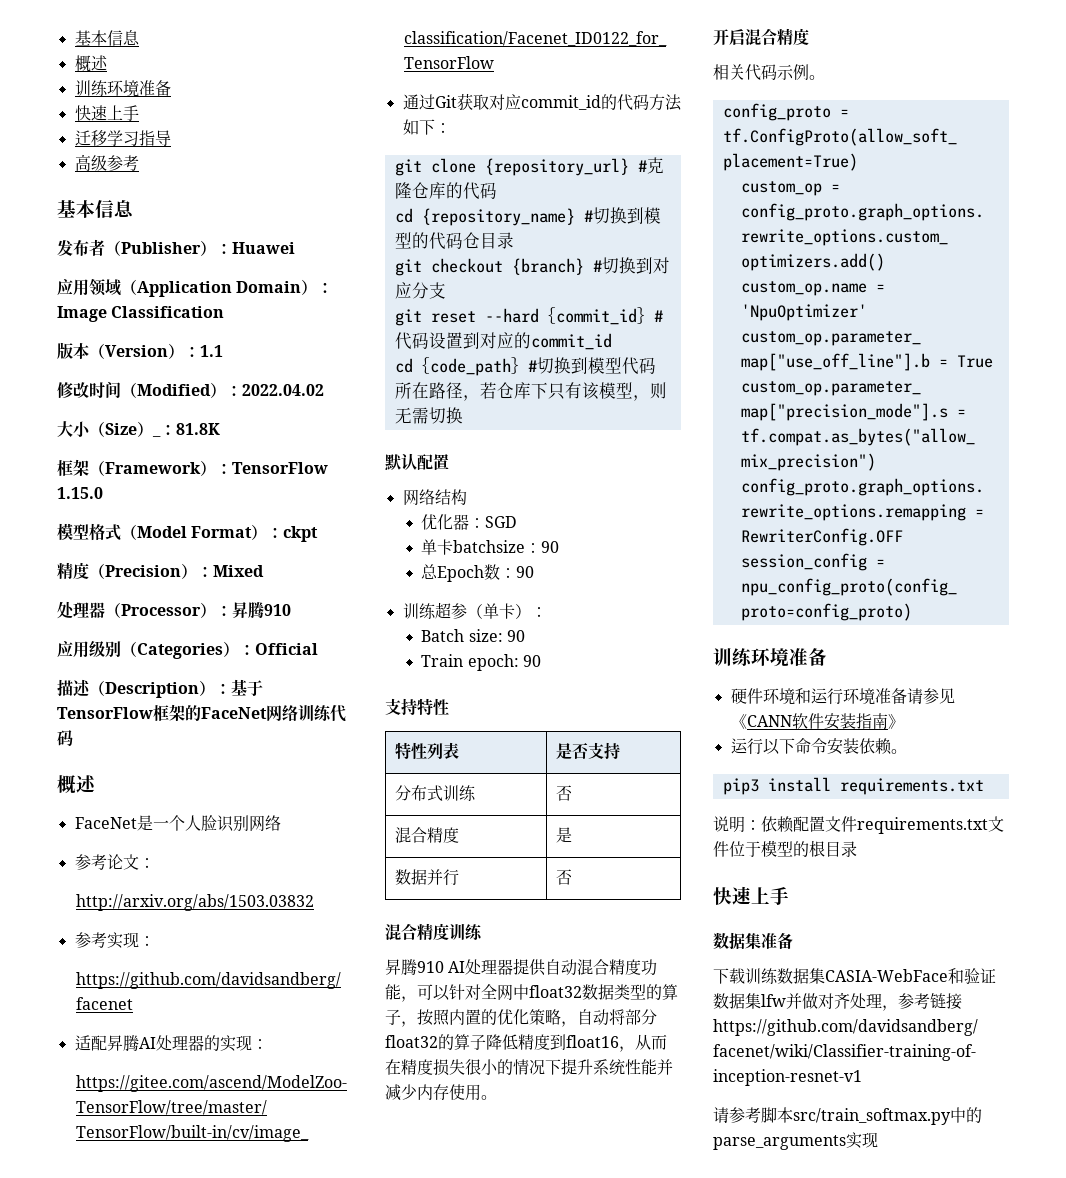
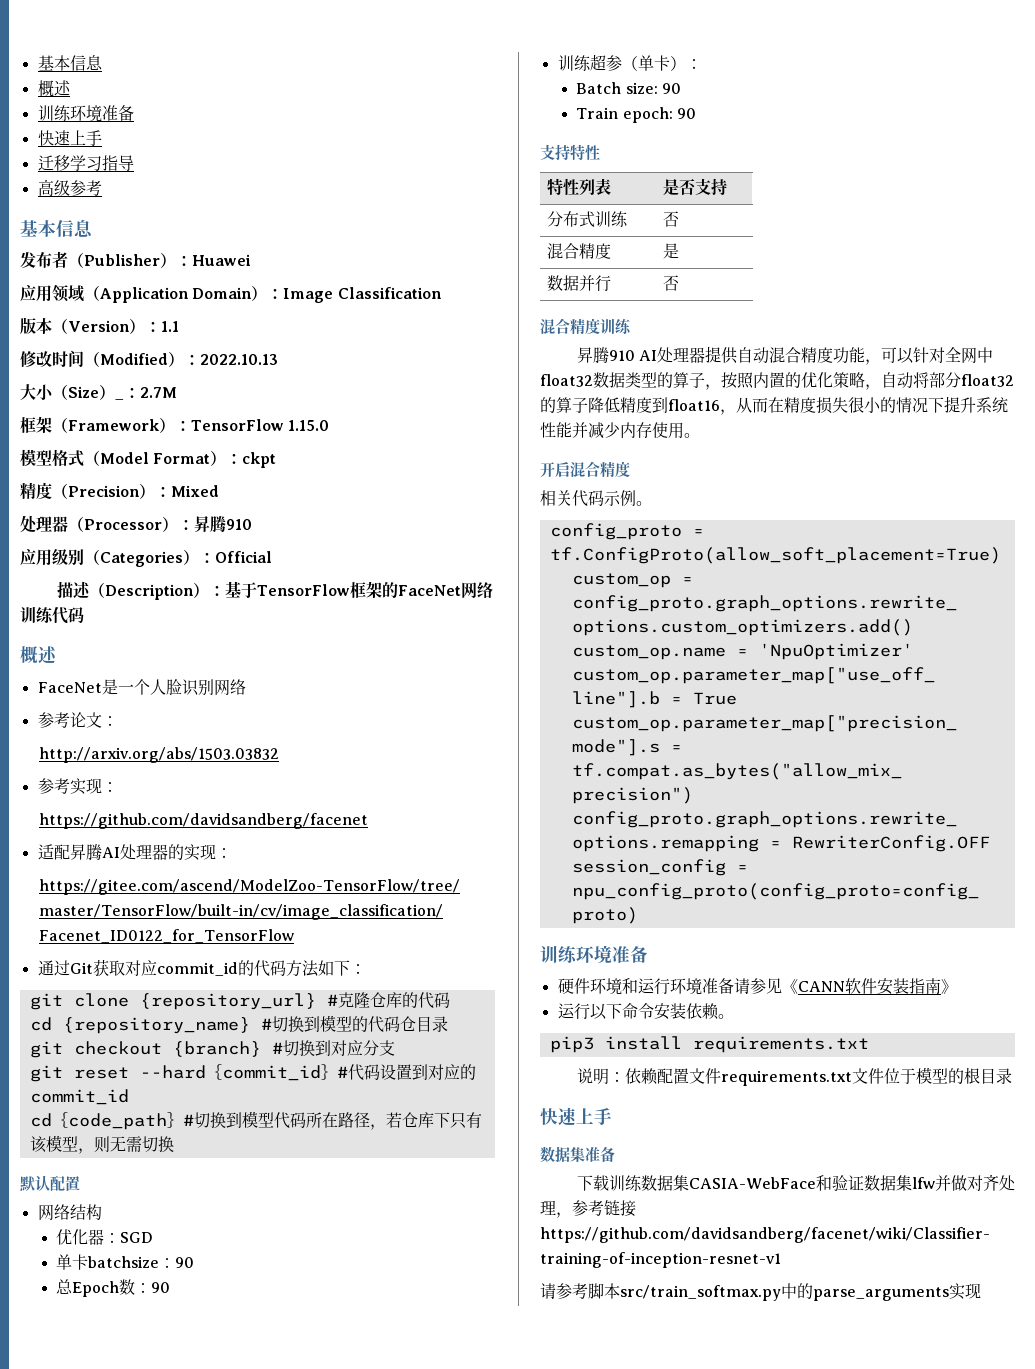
- 修改时间（Modified）：2022.04.02
+ 修改时间（Modified）：2022.10.13
- 大小（Size）_：81.8K
+ 大小（Size）_：2.7M

